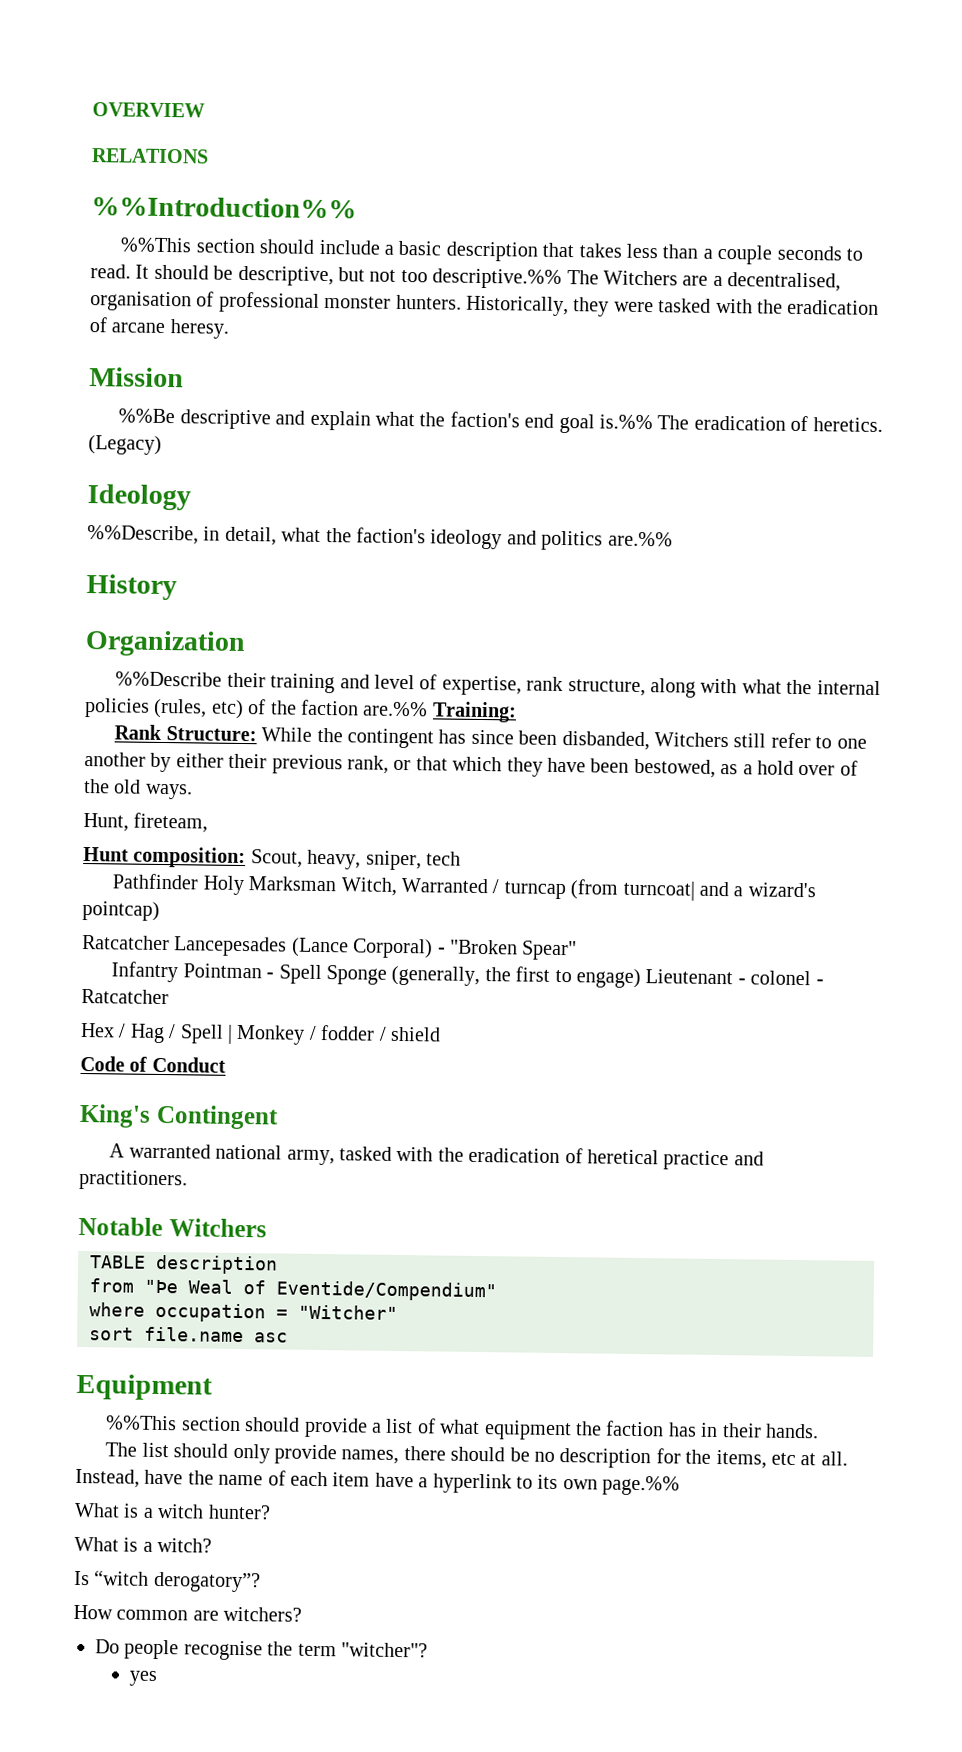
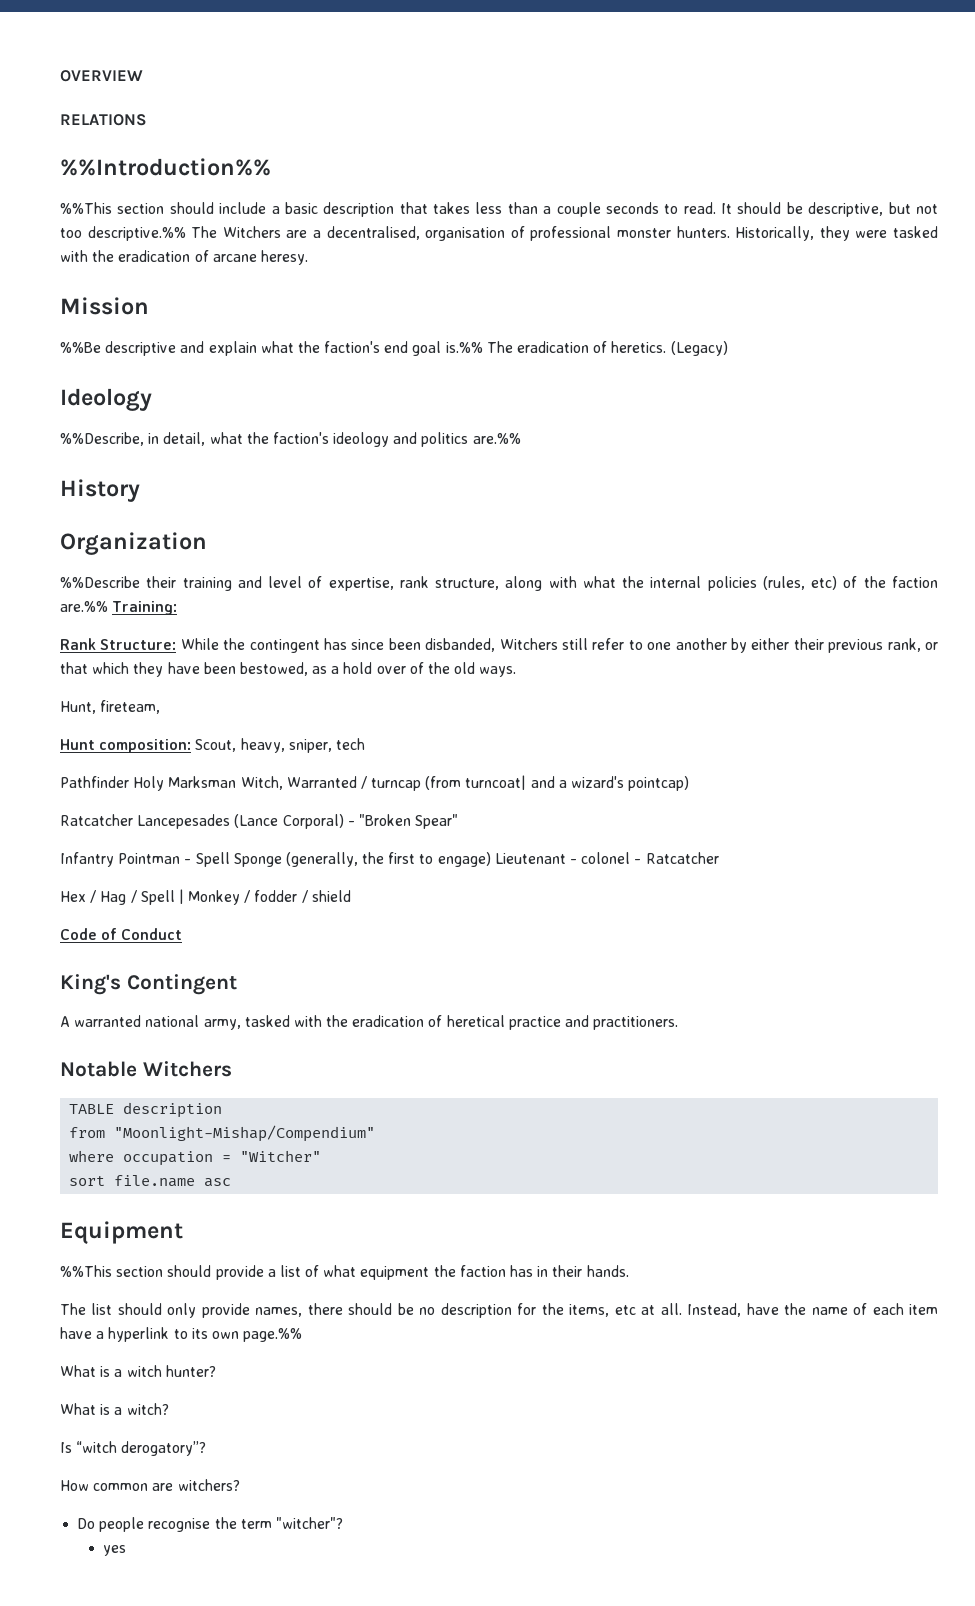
- from "Þe Weal of Eventide/Compendium"
+ from "Moonlight-Mishap/Compendium"

